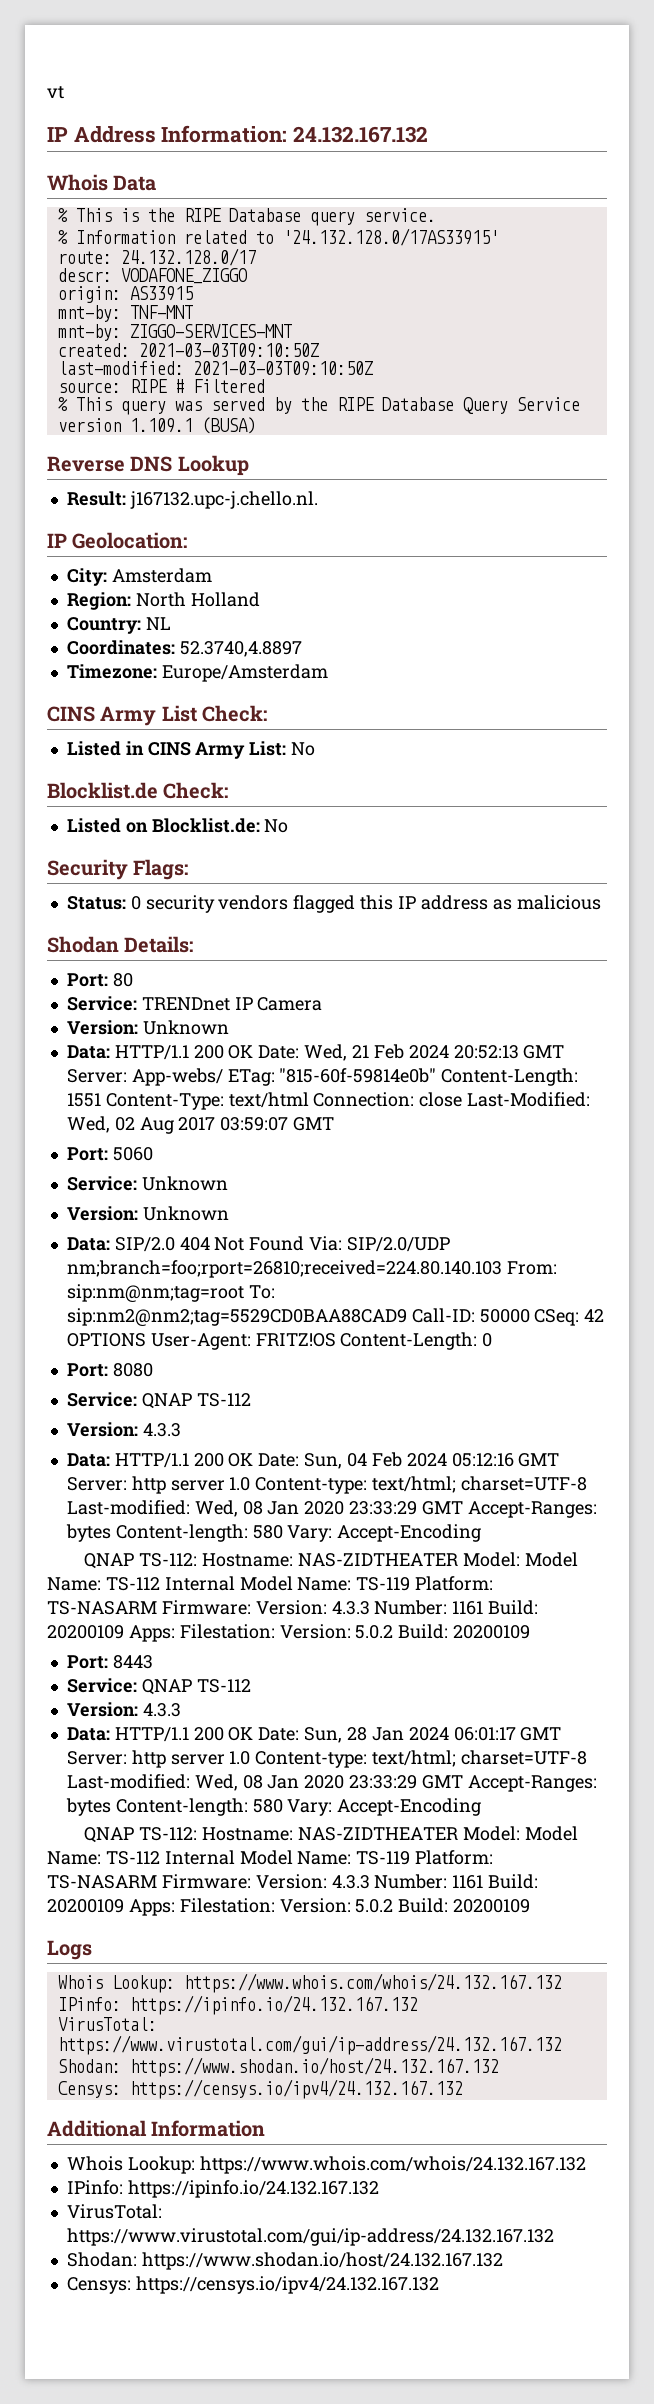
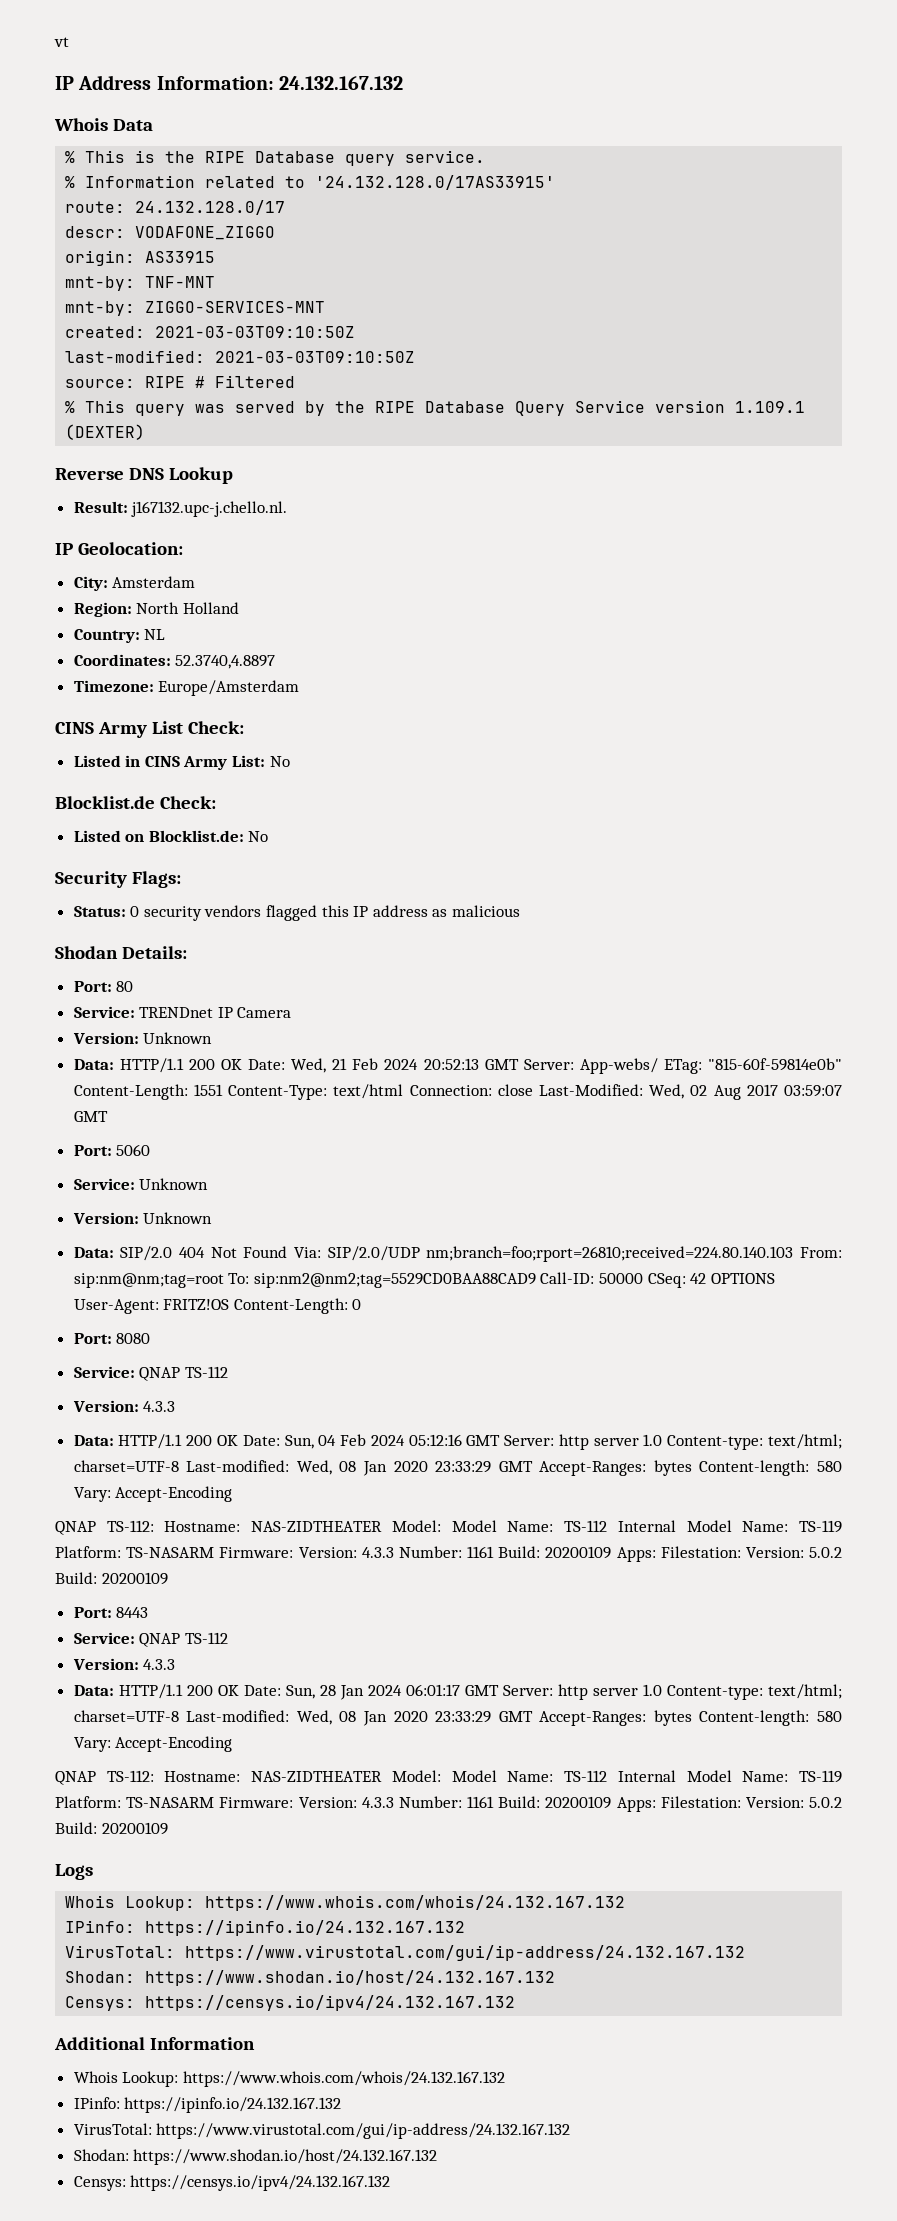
- % This query was served by the RIPE Database Query Service version 1.109.1 (BUSA)
+ % This query was served by the RIPE Database Query Service version 1.109.1 (DEXTER)

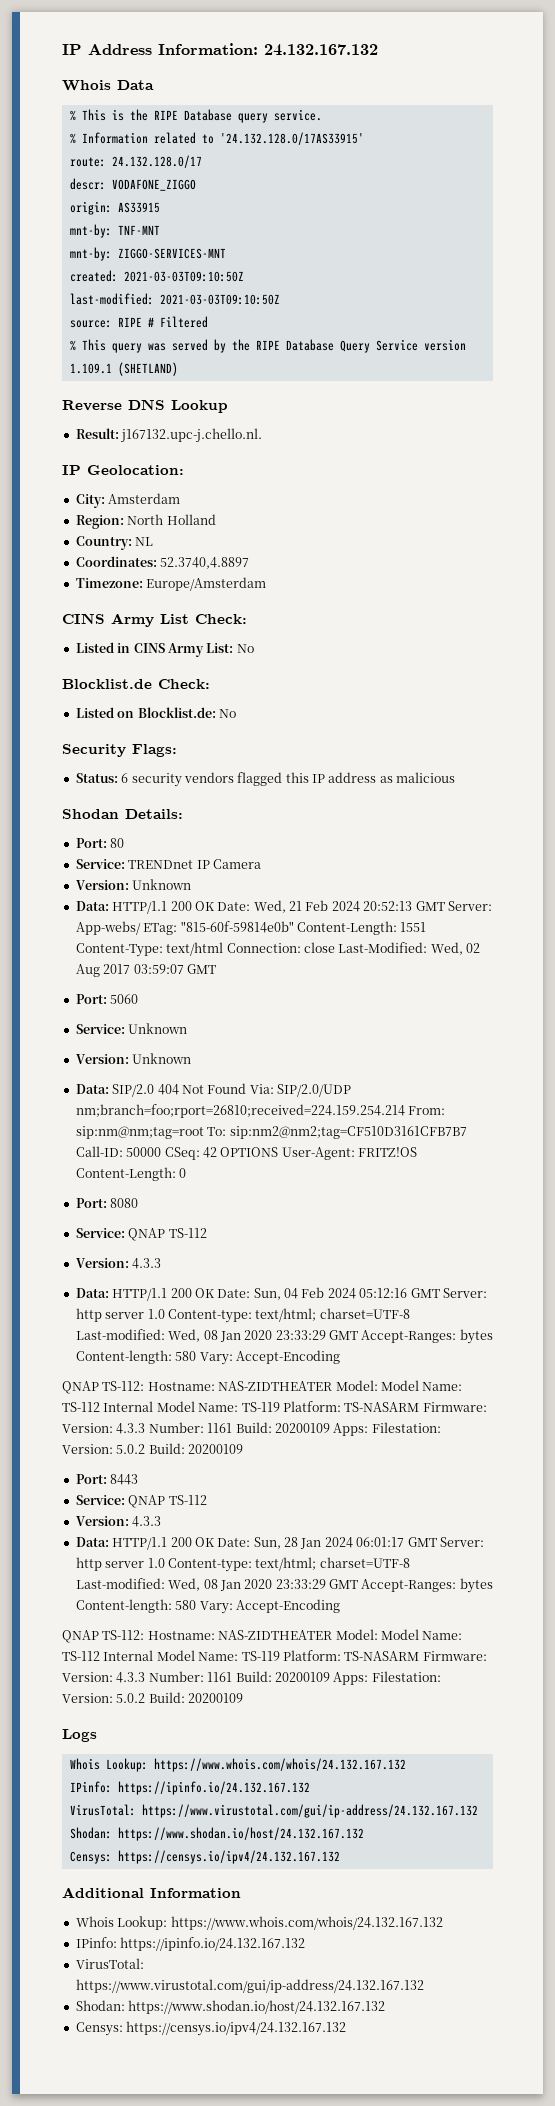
- vt
- % This query was served by the RIPE Database Query Service version 1.109.1 (DEXTER)
+ % This query was served by the RIPE Database Query Service version 1.109.1 (SHETLAND)
- Status: 0 security vendors flagged this IP address as malicious
+ Status: 6 security vendors flagged this IP address as malicious
- Data: SIP/2.0 404 Not Found Via: SIP/2.0/UDP nm;branch=foo;rport=26810;received=224.80.140.103 From: sip:nm@nm;tag=root To: sip:nm2@nm2;tag=5529CD0BAA88CAD9 Call-ID: 50000 CSeq: 42 OPTIONS User-Agent: FRITZ!OS Content-Length: 0
+ Data: SIP/2.0 404 Not Found Via: SIP/2.0/UDP nm;branch=foo;rport=26810;received=224.159.254.214 From: sip:nm@nm;tag=root To: sip:nm2@nm2;tag=CF510D3161CFB7B7 Call-ID: 50000 CSeq: 42 OPTIONS User-Agent: FRITZ!OS Content-Length: 0

